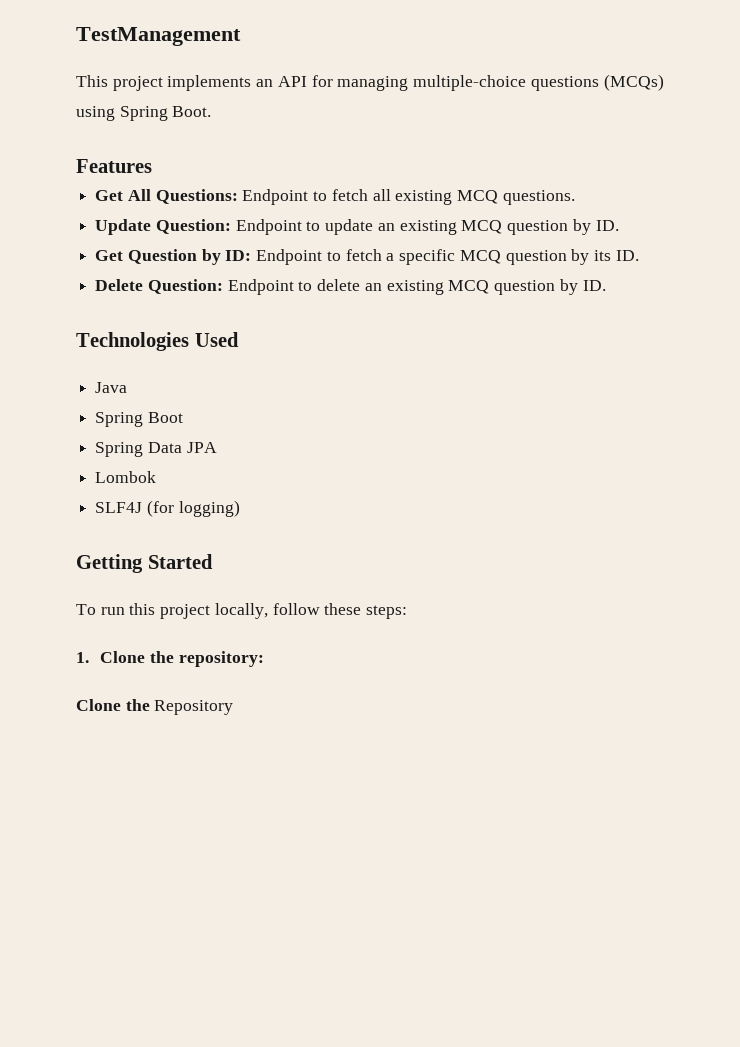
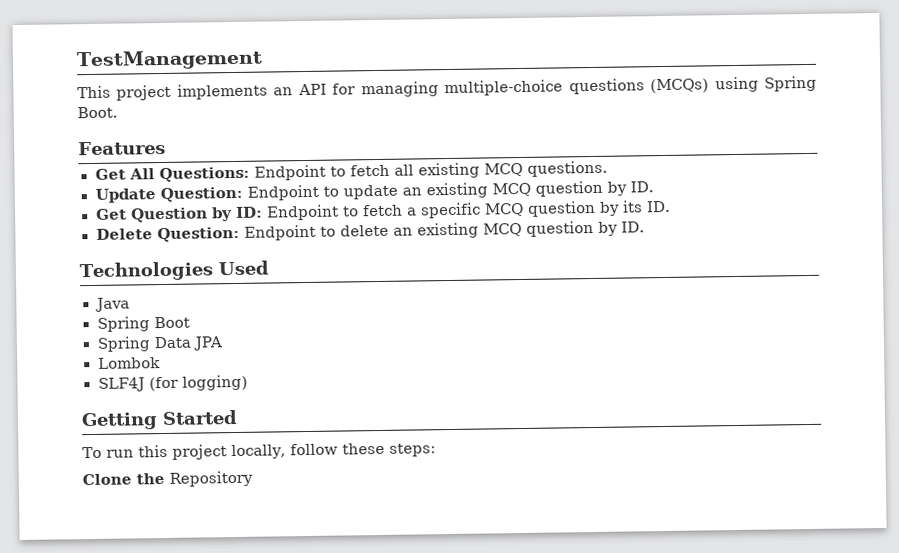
- 1. Clone the repository:

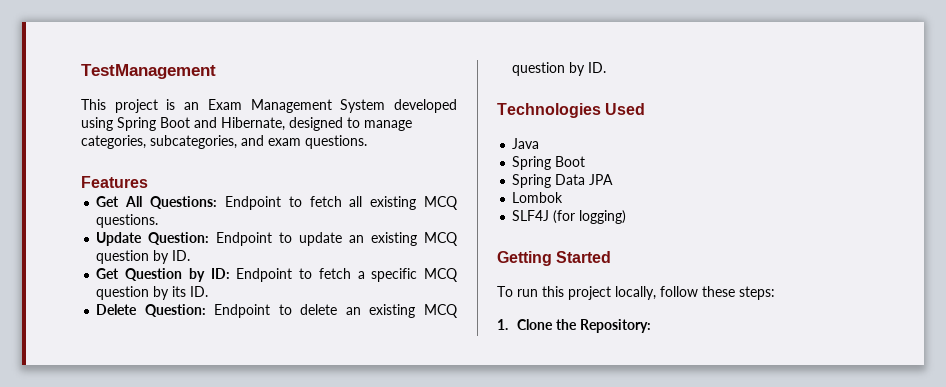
- This project implements an API for managing multiple-choice questions (MCQs) using Spring Boot.
+ This project is an Exam Management System developed using Spring Boot and Hibernate, designed to manage categories, subcategories, and exam questions.
- Clone the Repository
+ 1. Clone the Repository:

